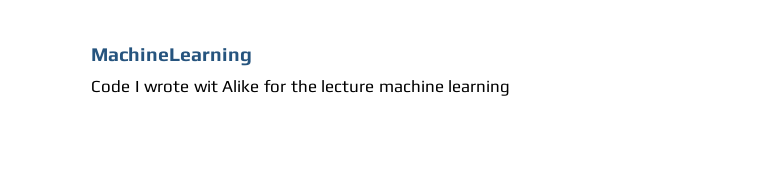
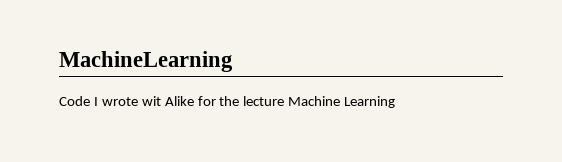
- Code I wrote wit Alike for the lecture machine learning
+ Code I wrote wit Alike for the lecture Machine Learning

